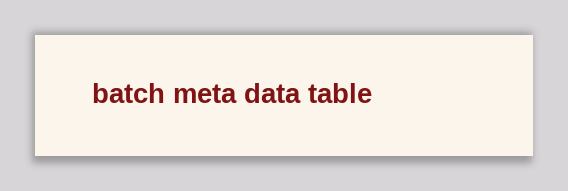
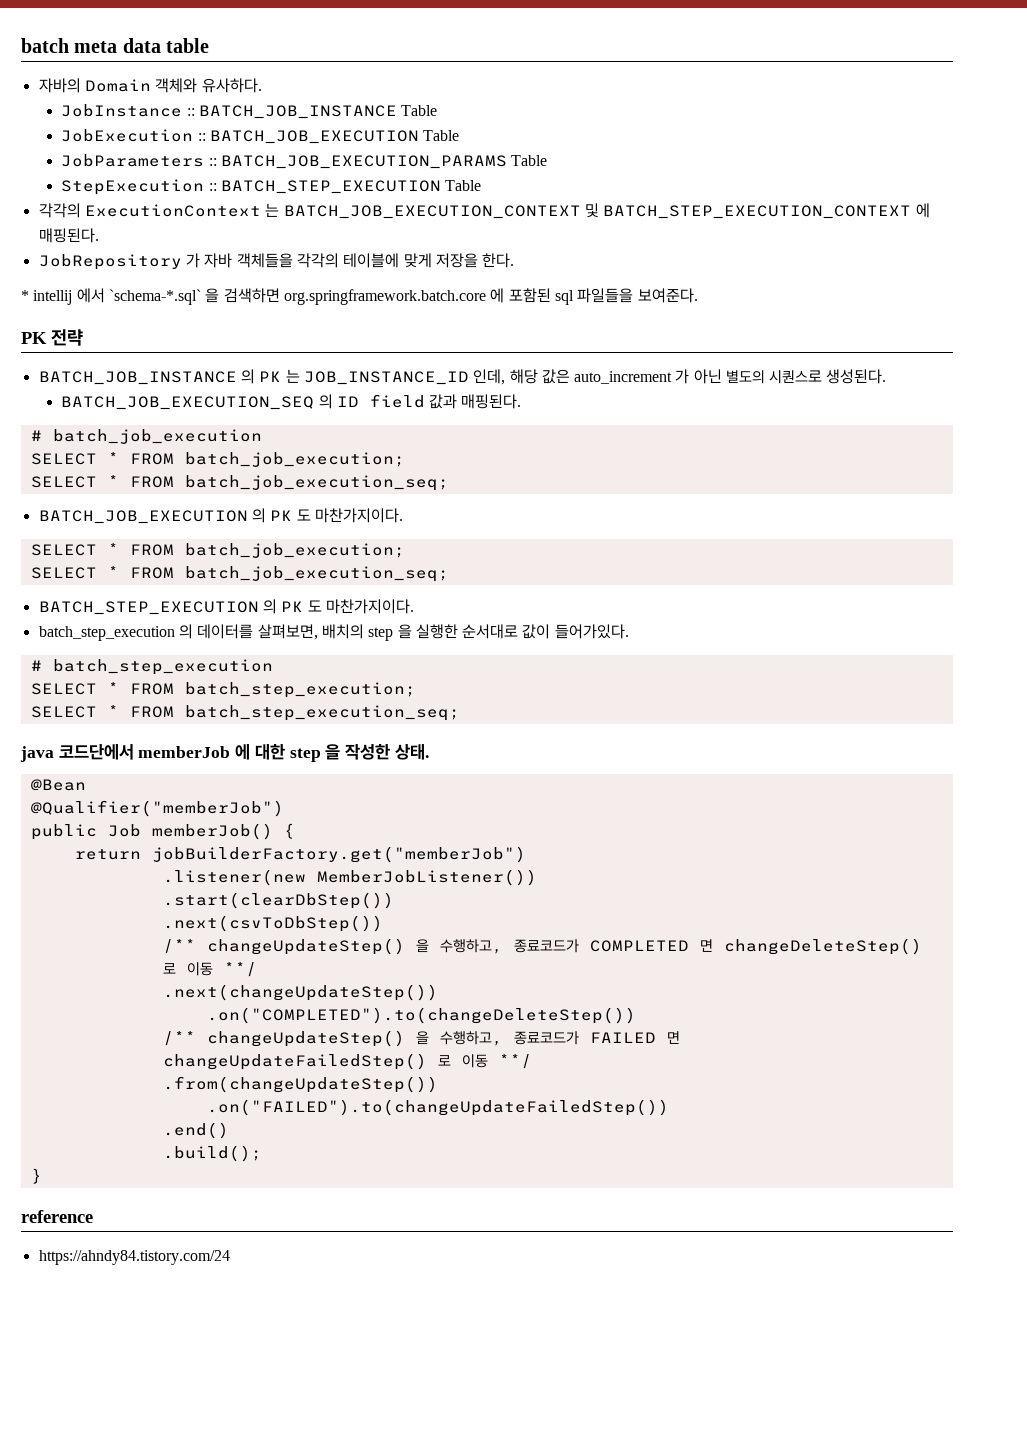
+ 자바의 Domain 객체와 유사하다.
+ JobInstance :: BATCH_JOB_INSTANCE Table
+ JobExecution :: BATCH_JOB_EXECUTION Table
+ JobParameters :: BATCH_JOB_EXECUTION_PARAMS Table
+ StepExecution :: BATCH_STEP_EXECUTION Table
+ 각각의 ExecutionContext 는 BATCH_JOB_EXECUTION_CONTEXT 및 BATCH_STEP_EXECUTION_CONTEXT 에 매핑된다.
+ JobRepository 가 자바 객체들을 각각의 테이블에 맞게 저장을 한다.
+ * intellij 에서 `schema-*.sql` 을 검색하면 org.springframework.batch.core 에 포함된 sql 파일들을 보여준다.
+ PK 전략
+ BATCH_JOB_INSTANCE 의 PK 는 JOB_INSTANCE_ID 인데, 해당 값은 auto_increment 가 아닌 별도의 시퀀스로 생성된다.
+ BATCH_JOB_EXECUTION_SEQ 의 ID field 값과 매핑된다.
+ # batch_job_execution
+ SELECT * FROM batch_job_execution;
+ SELECT * FROM batch_job_execution_seq;
+ BATCH_JOB_EXECUTION 의 PK 도 마찬가지이다.
+ SELECT * FROM batch_job_execution;
+ SELECT * FROM batch_job_execution_seq;
+ BATCH_STEP_EXECUTION 의 PK 도 마찬가지이다.
+ batch_step_execution 의 데이터를 살펴보면, 배치의 step 을 실행한 순서대로 값이 들어가있다.
+ # batch_step_execution
+ SELECT * FROM batch_step_execution;
+ SELECT * FROM batch_step_execution_seq;
+ java 코드단에서 memberJob 에 대한 step 을 작성한 상태.
+ @Bean
+ @Qualifier("memberJob")
+ public Job memberJob() {
+ return jobBuilderFactory.get("memberJob")
+ .listener(new MemberJobListener())
+ .start(clearDbStep())
+ .next(csvToDbStep())
+ /** changeUpdateStep() 을 수행하고, 종료코드가 COMPLETED 면 changeDeleteStep() 로 이동 **/
+ .next(changeUpdateStep())
+ .on("COMPLETED").to(changeDeleteStep())
+ /** changeUpdateStep() 을 수행하고, 종료코드가 FAILED 면 changeUpdateFailedStep() 로 이동 **/
+ .from(changeUpdateStep())
+ .on("FAILED").to(changeUpdateFailedStep())
+ .end()
+ .build();
+ }
+ reference
+ https://ahndy84.tistory.com/24

